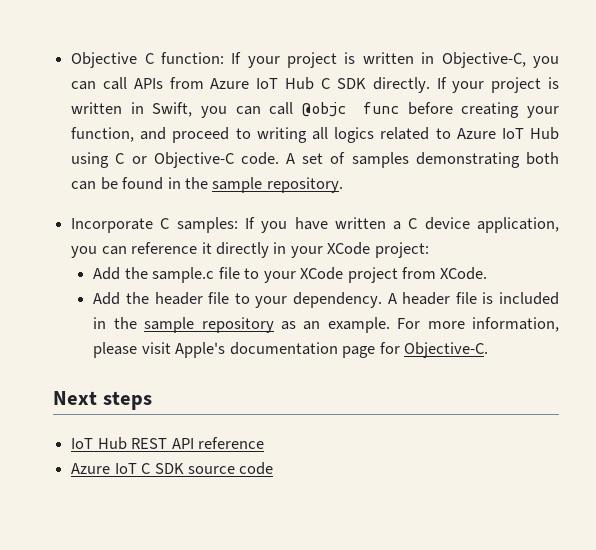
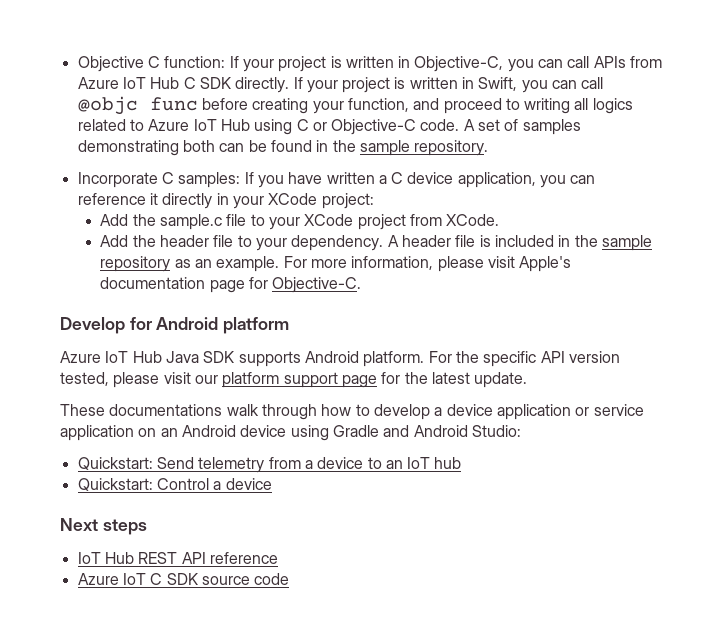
+ Develop for Android platform
+ Azure IoT Hub Java SDK supports Android platform. For the specific API version tested, please visit our platform support page for the latest update.
+ These documentations walk through how to develop a device application or service application on an Android device using Gradle and Android Studio:
+ Quickstart: Send telemetry from a device to an IoT hub
+ Quickstart: Control a device

